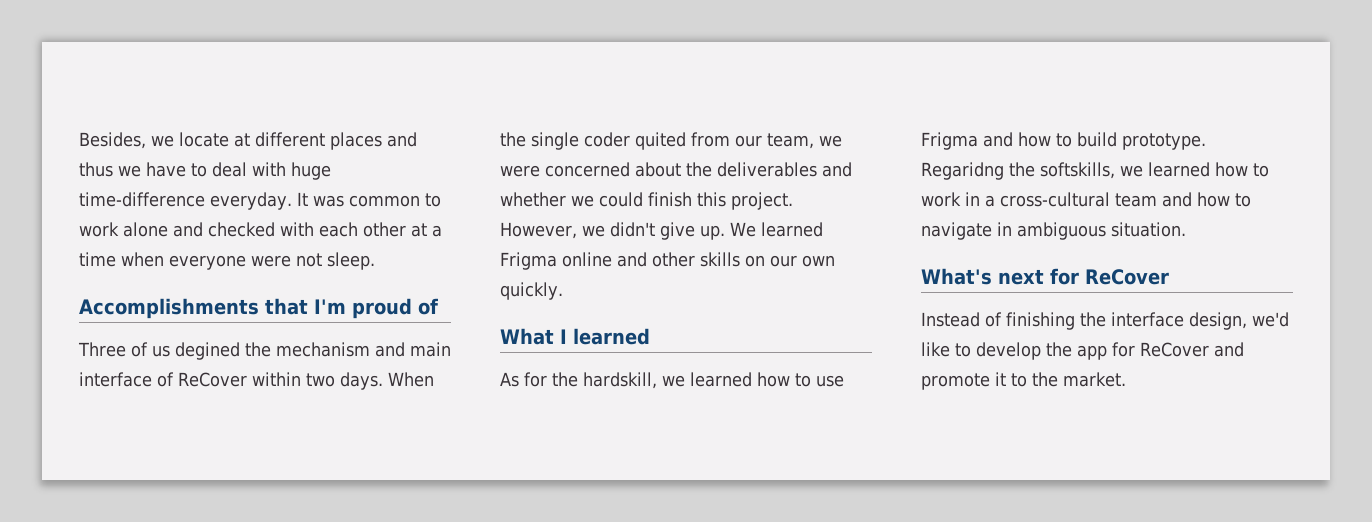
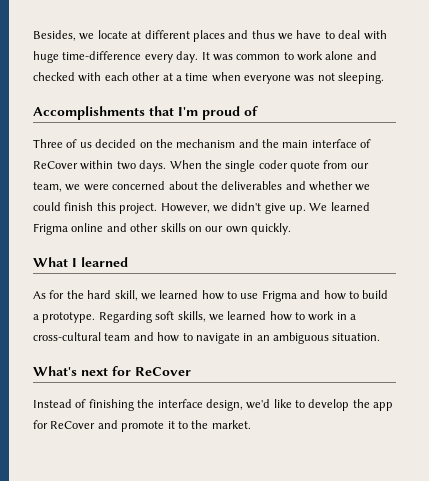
- Besides, we locate at different places and thus we have to deal with huge time-difference everyday.
+ Besides, we locate at different places and thus we have to deal with huge time-difference every day.
- It was common to work alone and checked with each other at a time when everyone were not sleep.
+ It was common to work alone and checked with each other at a time when everyone was not sleeping.
- Three of us degined the mechanism and main interface of ReCover within two days.
+ Three of us decided on the mechanism and the main interface of ReCover within two days.
- When the single coder quited from our team, we were concerned about the deliverables and whether we could finish this project.
+ When the single coder quote from our team, we were concerned about the deliverables and whether we could finish this project.
- As for the hardskill, we learned how to use Frigma and how to build prototype. Regaridng the softskills, we learned how to work in a cross-cultural team and how to navigate in ambiguous situation.
+ As for the hard skill, we learned how to use Frigma and how to build a prototype. Regarding soft skills, we learned how to work in a cross-cultural team and how to navigate in an ambiguous situation.

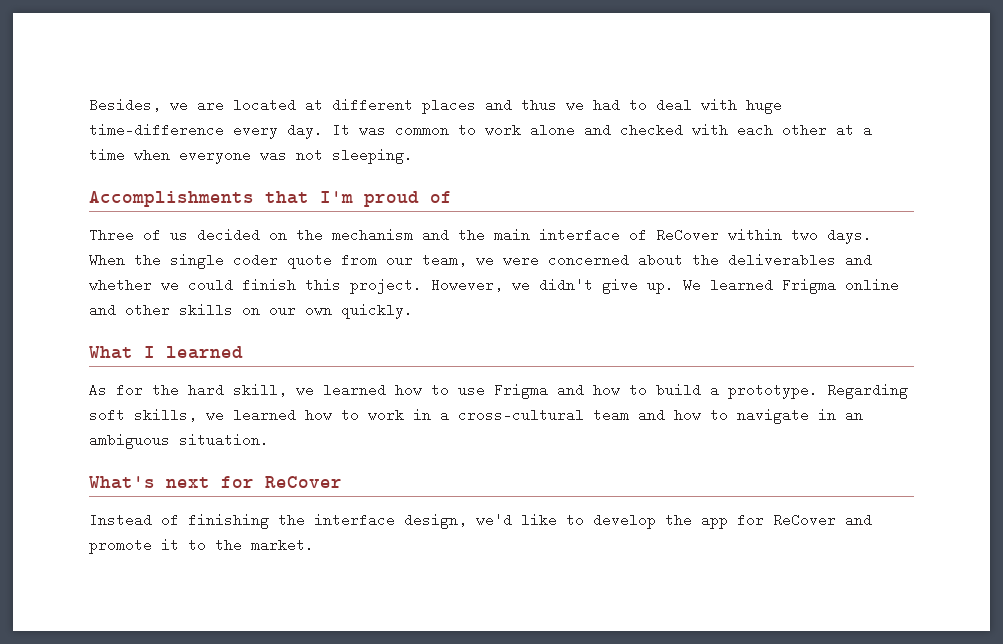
- Besides, we locate at different places and thus we have to deal with huge time-difference every day.
+ Besides, we are located at different places and thus we had to deal with huge time-difference every day.

